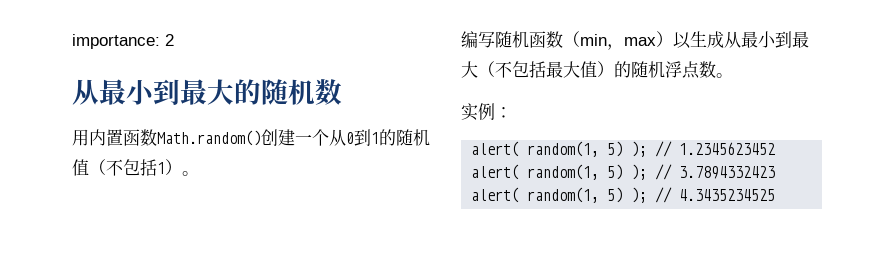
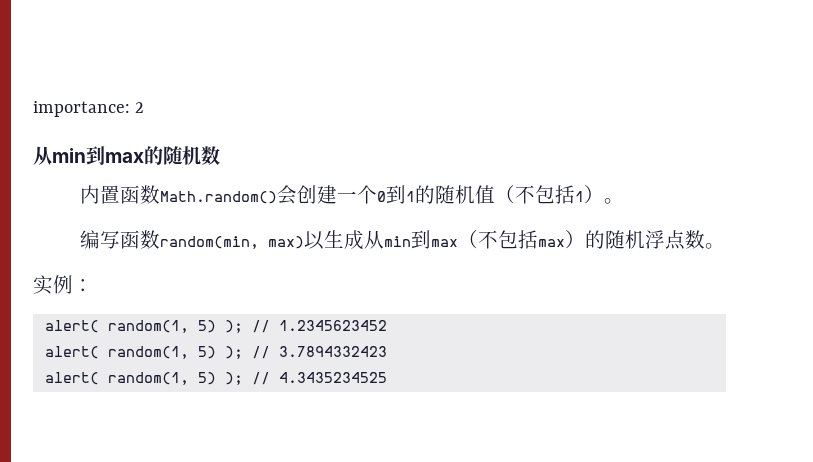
- 从最小到最大的随机数
+ 从min到max的随机数
- 用内置函数Math.random()创建一个从0到1的随机值（不包括1）。
+ 内置函数Math.random()会创建一个0到1的随机值（不包括1）。
- 编写随机函数（min，max）以生成从最小到最大（不包括最大值）的随机浮点数。
+ 编写函数random(min, max)以生成从min到max（不包括max）的随机浮点数。

